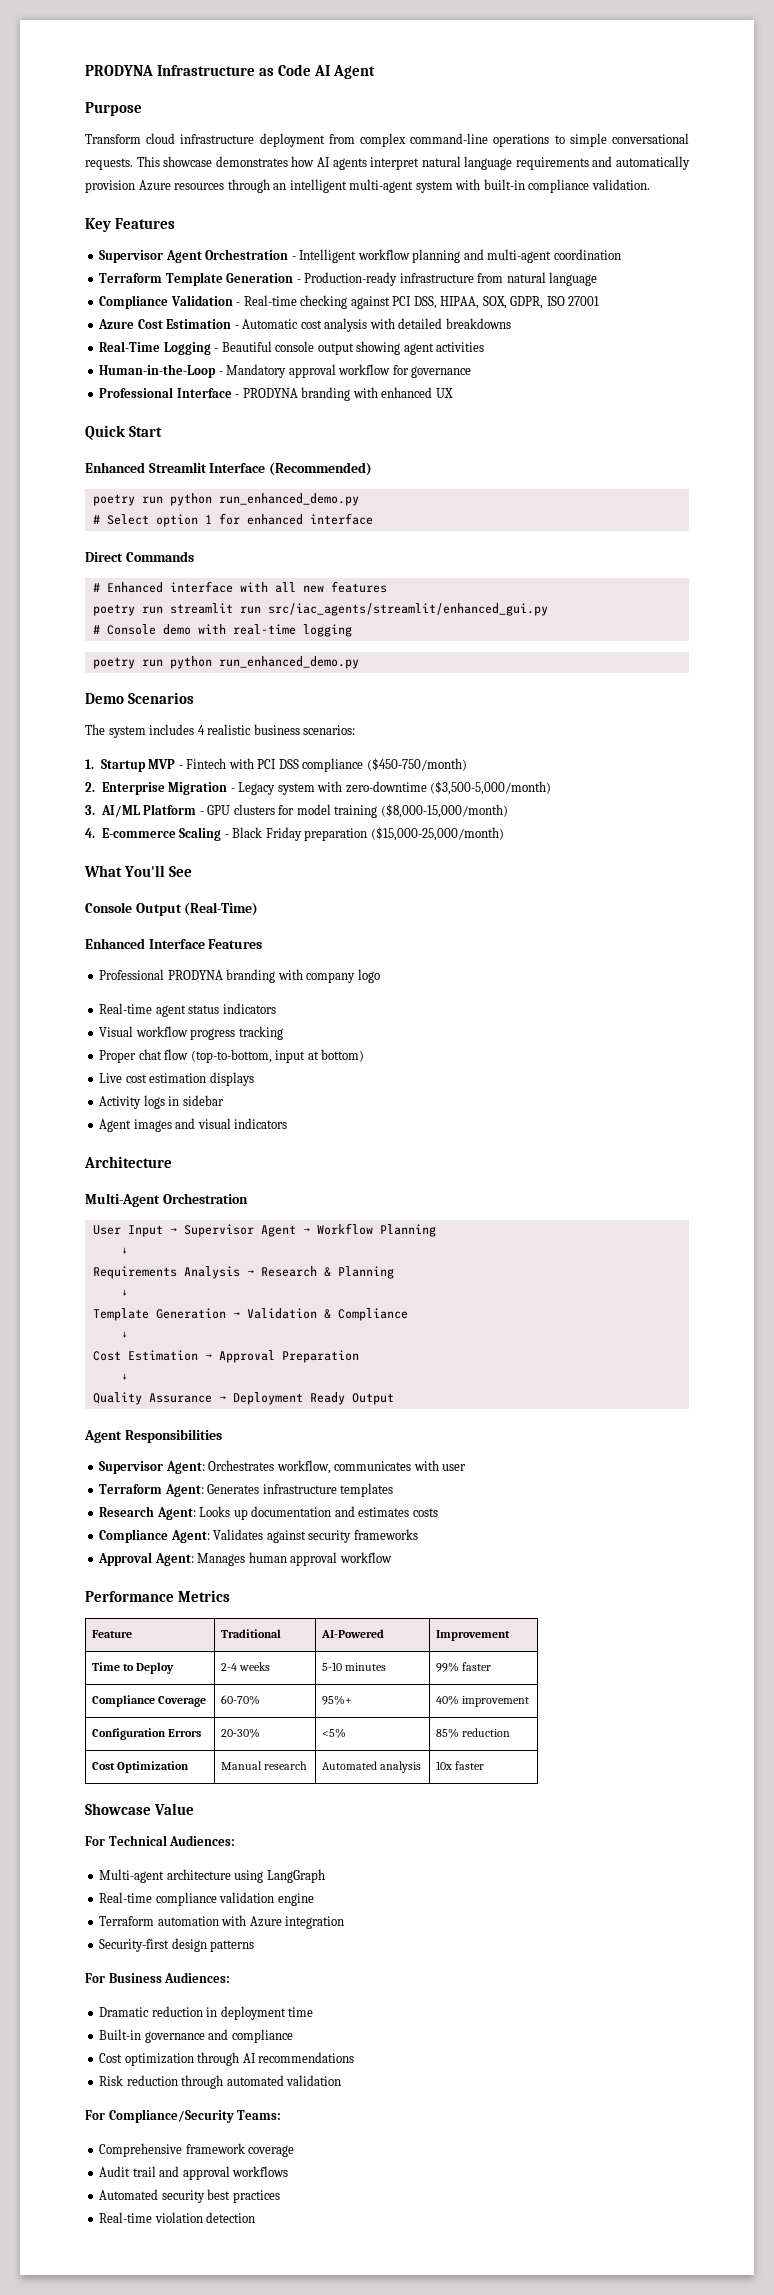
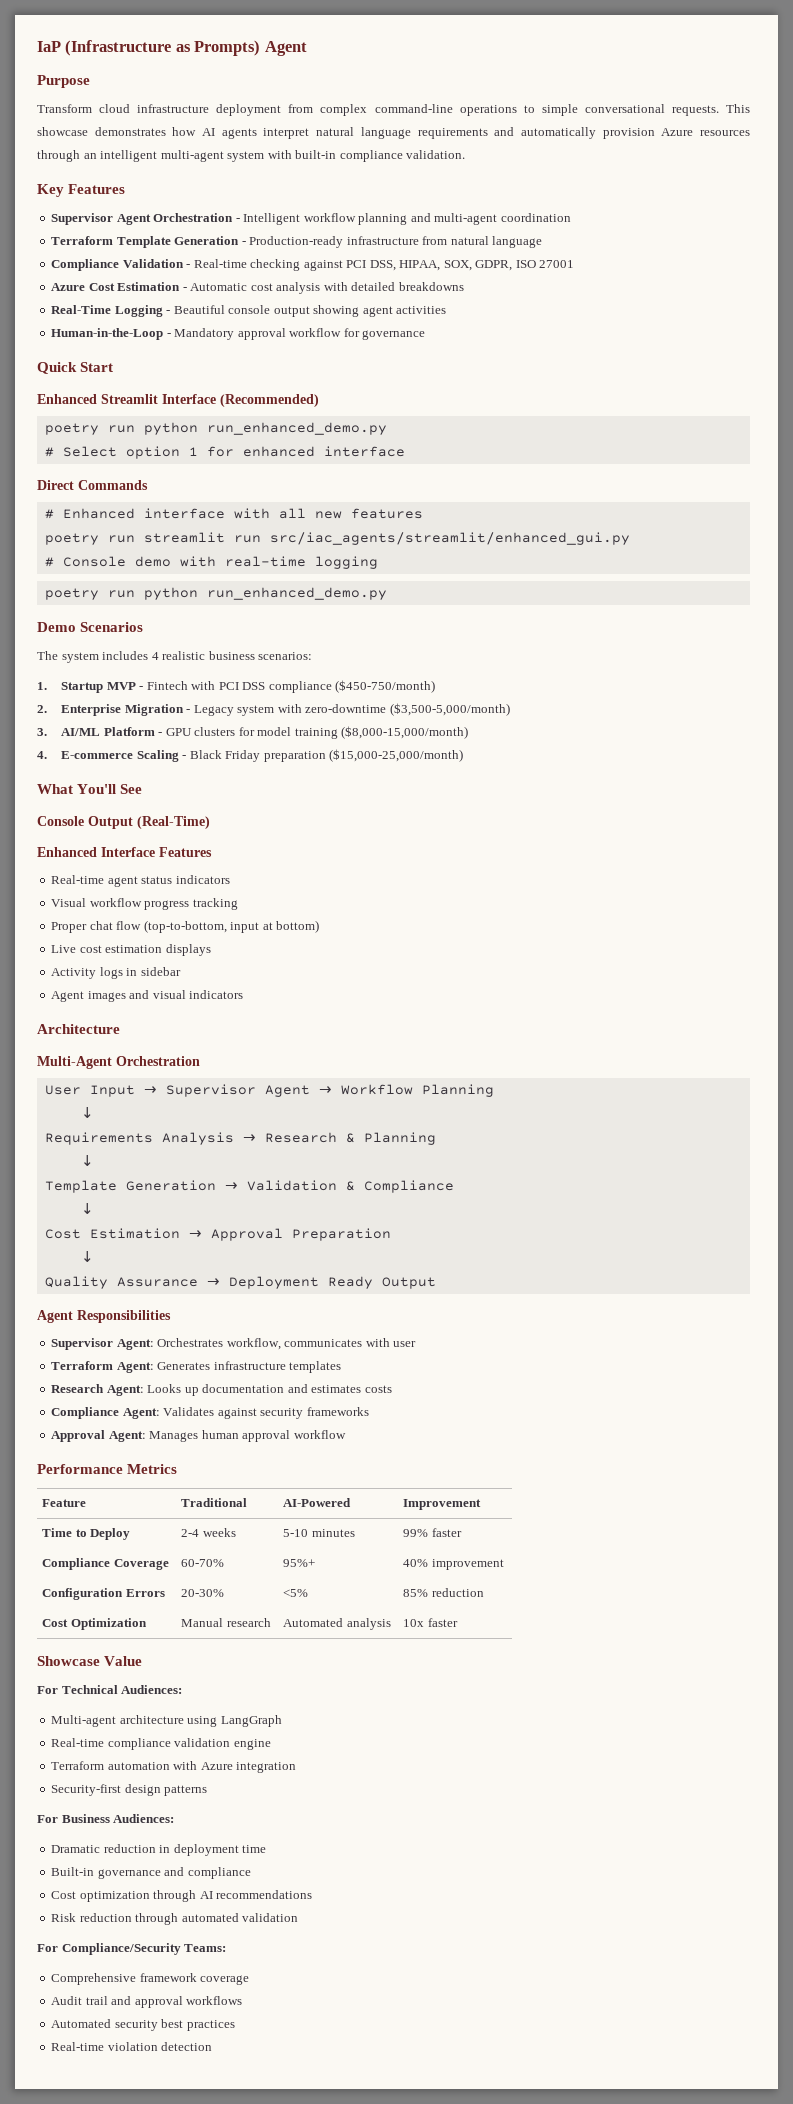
- PRODYNA Infrastructure as Code AI Agent
+ IaP (Infrastructure as Prompts) Agent
- Professional Interface - PRODYNA branding with enhanced UX
- Professional PRODYNA branding with company logo

